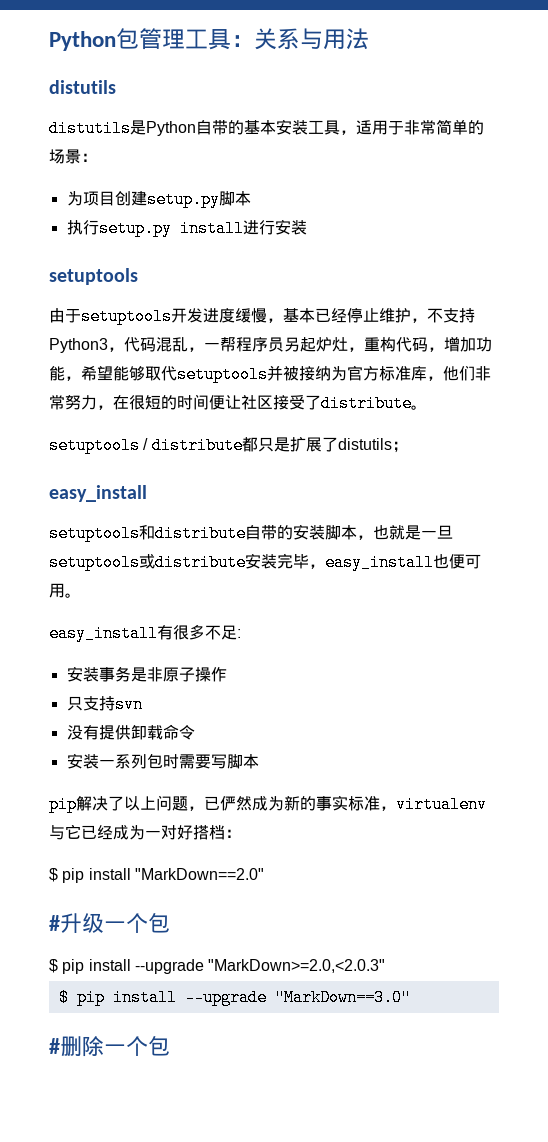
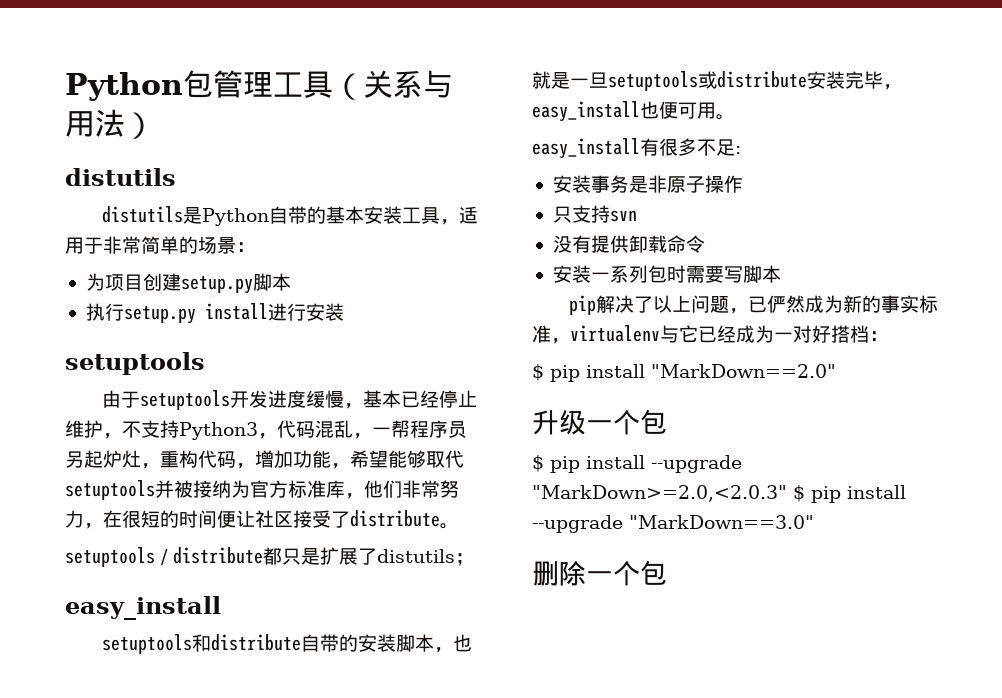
- Python包管理工具：关系与用法
+ Python包管理工具（关系与用法）
- #升级一个包
+ 升级一个包
- $ pip install --upgrade "MarkDown>=2.0,<2.0.3"
- $ pip install --upgrade "MarkDown==3.0"
+ $ pip install --upgrade "MarkDown>=2.0,<2.0.3" $ pip install --upgrade "MarkDown==3.0"
- #删除一个包
+ 删除一个包

